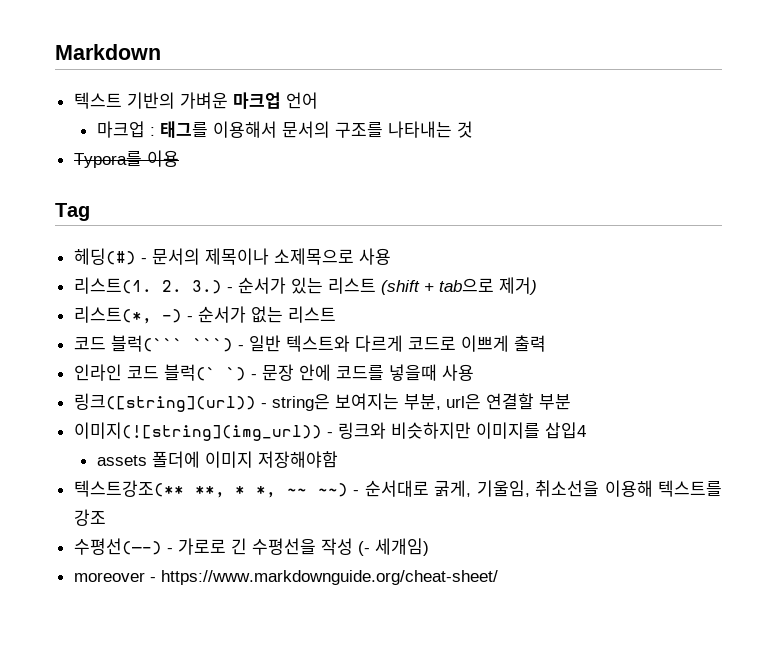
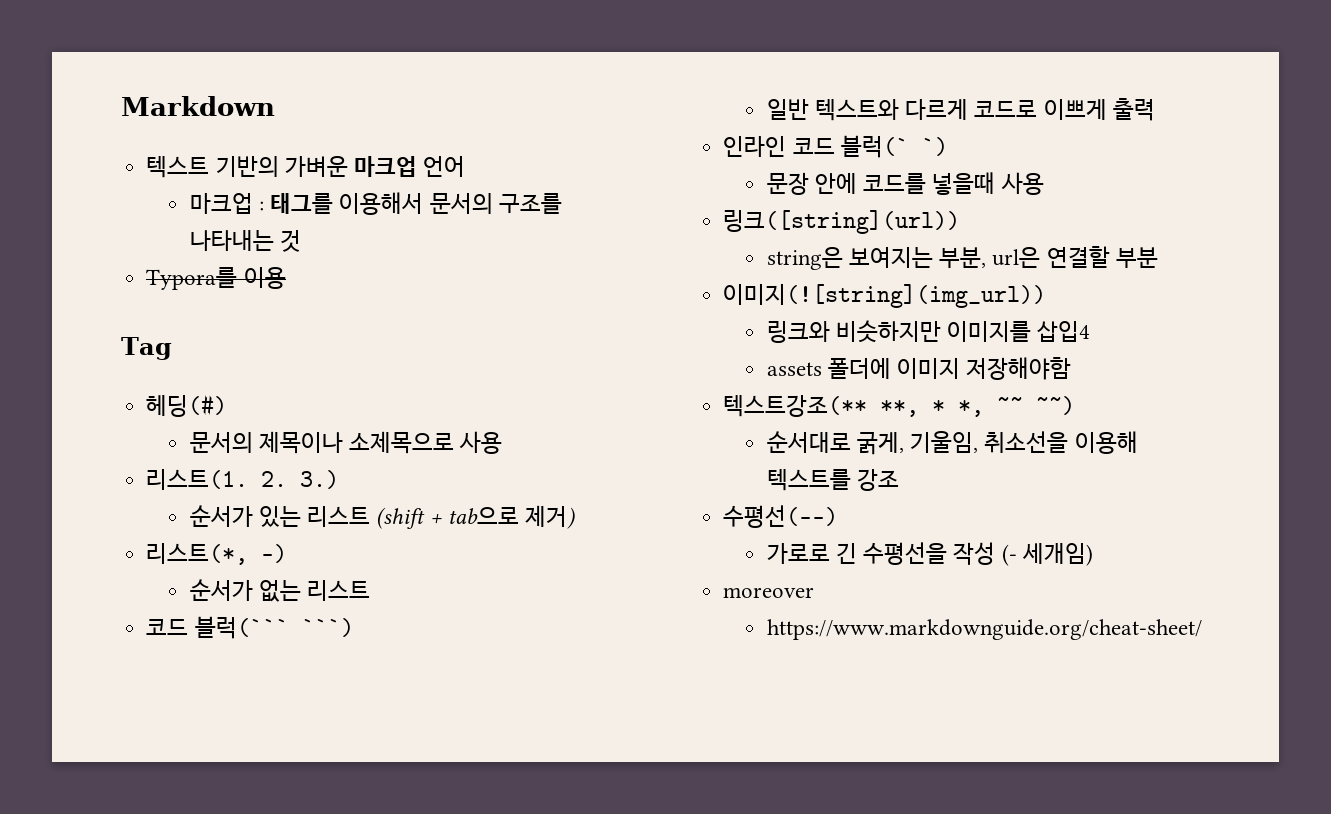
- 헤딩(#) - 문서의 제목이나 소제목으로 사용
+ 헤딩(#)
+ 문서의 제목이나 소제목으로 사용
- 2. 3.) - 순서가 있는 리스트 (shift + tab으로 제거)
+ 2. 3.)
+ 순서가 있는 리스트 (shift + tab으로 제거)
- 리스트(*, -) - 순서가 없는 리스트
+ 리스트(*, -)
+ 순서가 없는 리스트
- 코드 블럭(``` ```) - 일반 텍스트와 다르게 코드로 이쁘게 출력
+ 코드 블럭(``` ```)
+ 일반 텍스트와 다르게 코드로 이쁘게 출력
- 인라인 코드 블럭(` `) - 문장 안에 코드를 넣을때 사용
+ 인라인 코드 블럭(` `)
+ 문장 안에 코드를 넣을때 사용
- 링크([string](url)) - string은 보여지는 부분, url은 연결할 부분
+ 링크([string](url))
+ string은 보여지는 부분, url은 연결할 부분
- 이미지(![string](img_url)) - 링크와 비슷하지만 이미지를 삽입4
+ 이미지(![string](img_url))
+ 링크와 비슷하지만 이미지를 삽입4
- 텍스트강조(** **, * *, ~~ ~~) - 순서대로 굵게, 기울임, 취소선을 이용해 텍스트를 강조
+ 텍스트강조(** **, * *, ~~ ~~)
+ 순서대로 굵게, 기울임, 취소선을 이용해 텍스트를 강조
- 수평선(—-) - 가로로 긴 수평선을 작성 (- 세개임)
+ 수평선(—-)
+ 가로로 긴 수평선을 작성 (- 세개임)
- moreover - https://www.markdownguide.org/cheat-sheet/
+ moreover
+ https://www.markdownguide.org/cheat-sheet/

